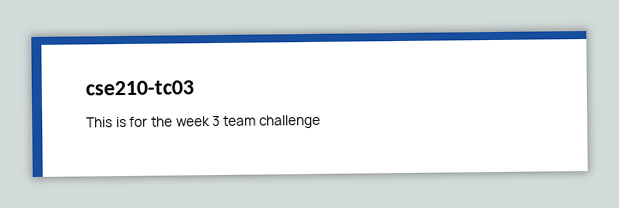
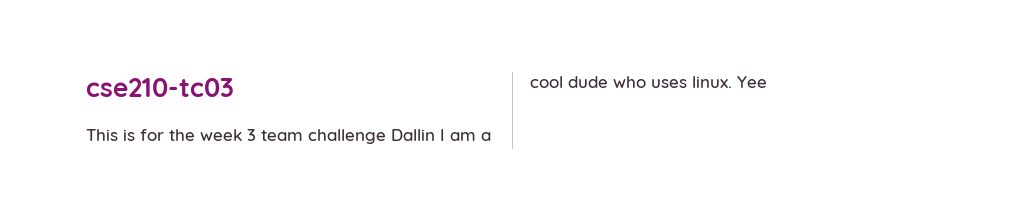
- This is for the week 3 team challenge
+ This is for the week 3 team challenge Dallin I am a cool dude who uses linux. Yee

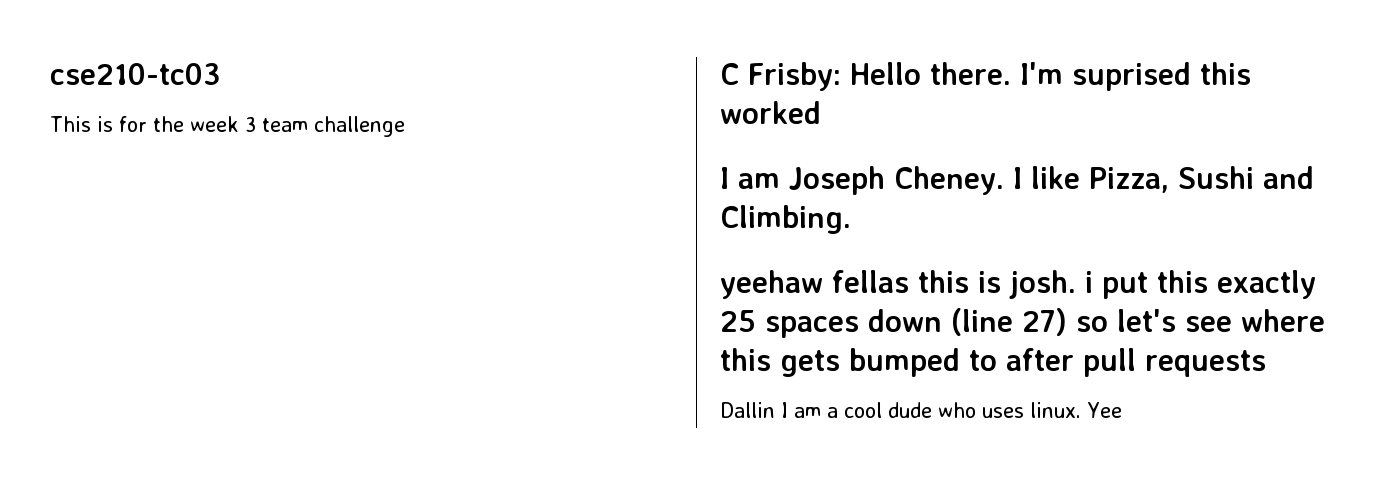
- This is for the week 3 team challenge Dallin I am a cool dude who uses linux.
+ This is for the week 3 team challenge
+ C Frisby: Hello there. I'm suprised this worked
+ I am Joseph Cheney. I like Pizza, Sushi and Climbing.
+ yeehaw fellas this is josh. i put this exactly 25 spaces down (line 27) so let's see where this gets bumped to after pull requests
+ Dallin I am a cool dude who uses linux.

